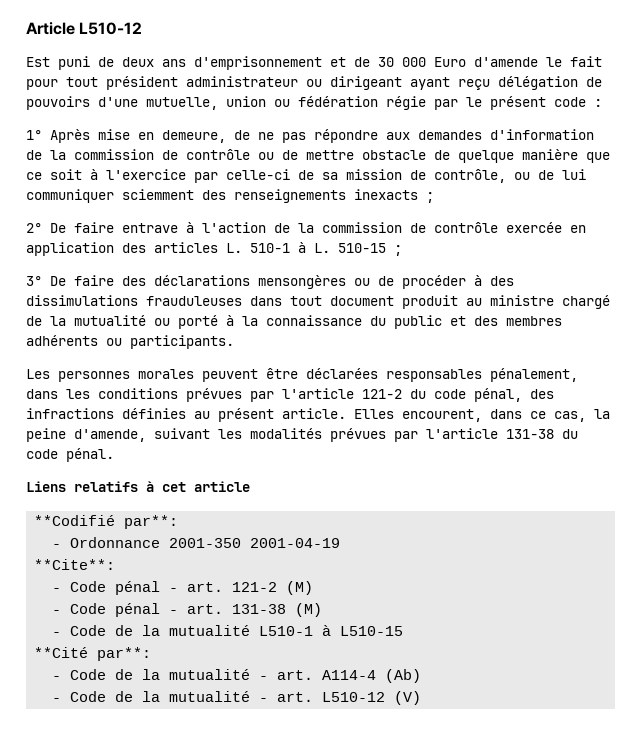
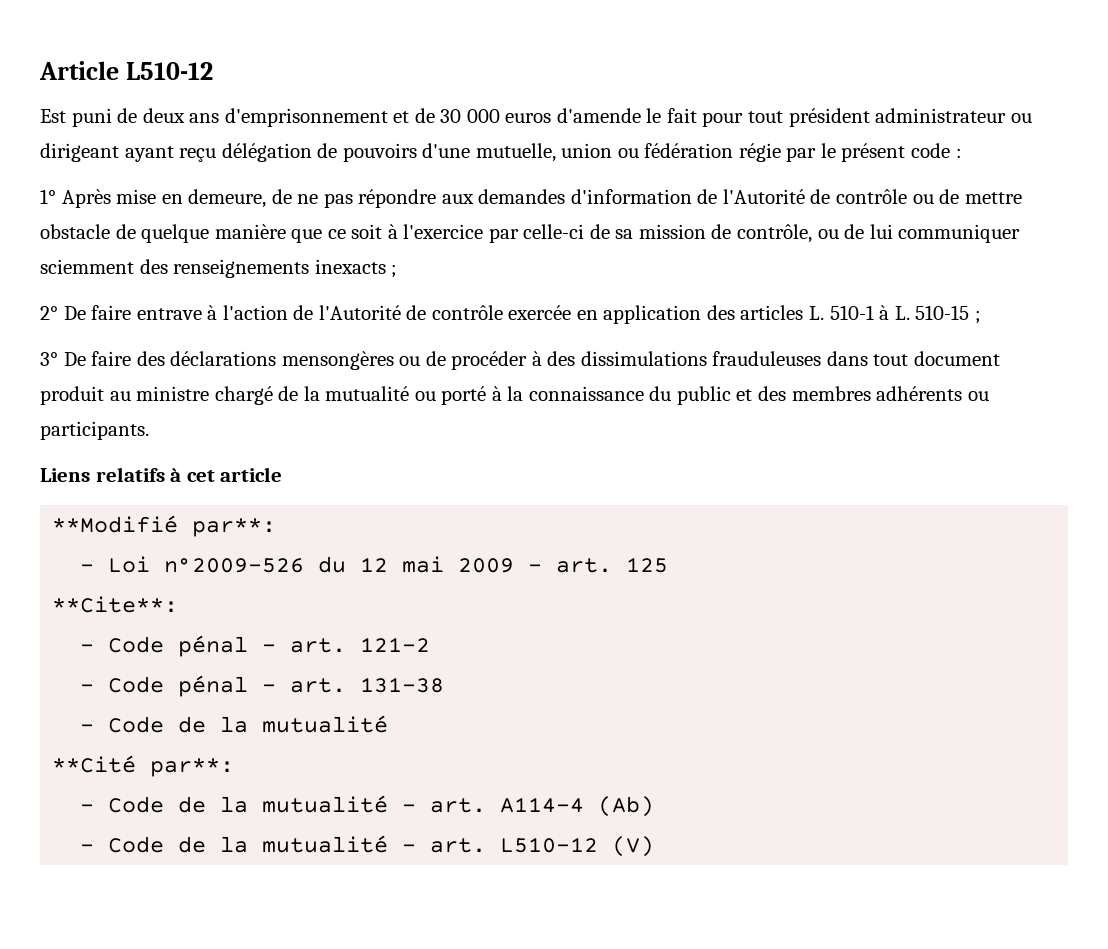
- Est puni de deux ans d'emprisonnement et de 30 000 Euro d'amende le fait pour tout président administrateur ou dirigeant ayant reçu délégation de pouvoirs d'une mutuelle, union ou fédération régie par le présent code :
+ Est puni de deux ans d'emprisonnement et de 30 000 euros d'amende le fait pour tout président administrateur ou dirigeant ayant reçu délégation de pouvoirs d'une mutuelle, union ou fédération régie par le présent code :
- 1° Après mise en demeure, de ne pas répondre aux demandes d'information de la commission de contrôle ou de mettre obstacle de quelque manière que ce soit à l'exercice par celle-ci de sa mission de contrôle, ou de lui communiquer sciemment des renseignements inexacts ;
+ 1° Après mise en demeure, de ne pas répondre aux demandes d'information de l'Autorité de contrôle ou de mettre obstacle de quelque manière que ce soit à l'exercice par celle-ci de sa mission de contrôle, ou de lui communiquer sciemment des renseignements inexacts ;
- 2° De faire entrave à l'action de la commission de contrôle exercée en application des articles L. 510-1 à L. 510-15 ;
+ 2° De faire entrave à l'action de l'Autorité de contrôle exercée en application des articles L. 510-1 à L. 510-15 ;
- Les personnes morales peuvent être déclarées responsables pénalement, dans les conditions prévues par l'article 121-2 du code pénal, des infractions définies au présent article. Elles encourent, dans ce cas, la peine d'amende, suivant les modalités prévues par l'article 131-38 du code pénal.
- **Codifié par**:
- - Ordonnance 2001-350 2001-04-19
+ **Modifié par**:
+ - Loi n°2009-526 du 12 mai 2009 - art. 125
- - Code pénal - art. 121-2 (M)
+ - Code pénal - art. 121-2
- - Code pénal - art. 131-38 (M)
- - Code de la mutualité L510-1 à L510-15
+ - Code pénal - art. 131-38
+ - Code de la mutualité

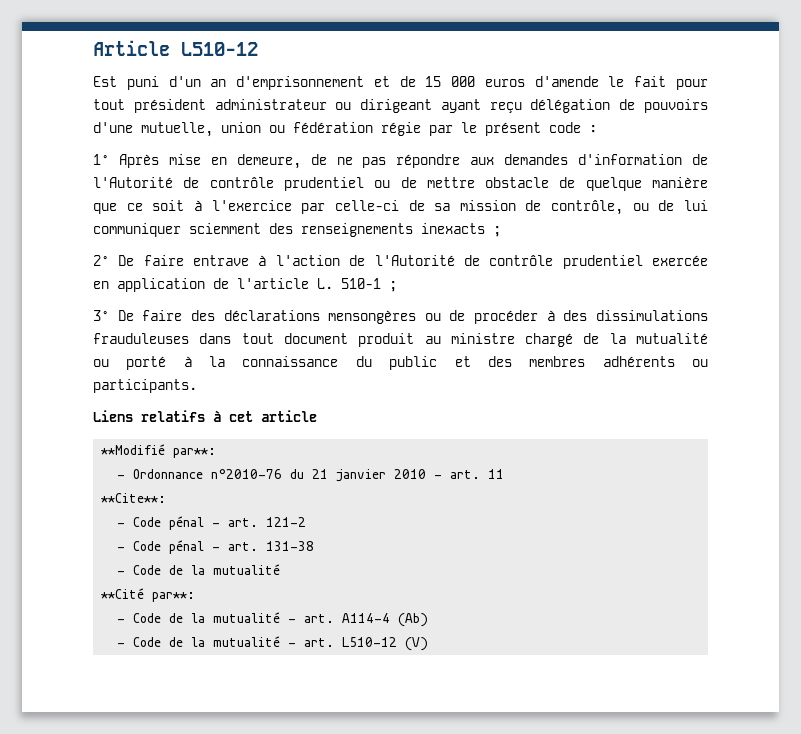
- Est puni de deux ans d'emprisonnement et de 30 000 euros d'amende le fait pour tout président administrateur ou dirigeant ayant reçu délégation de pouvoirs d'une mutuelle, union ou fédération régie par le présent code :
+ Est puni d'un an d'emprisonnement et de 15 000 euros d'amende le fait pour tout président administrateur ou dirigeant ayant reçu délégation de pouvoirs d'une mutuelle, union ou fédération régie par le présent code :
- 1° Après mise en demeure, de ne pas répondre aux demandes d'information de l'Autorité de contrôle ou de mettre obstacle de quelque manière que ce soit à l'exercice par celle-ci de sa mission de contrôle, ou de lui communiquer sciemment des renseignements inexacts ;
+ 1° Après mise en demeure, de ne pas répondre aux demandes d'information de l'Autorité de contrôle prudentiel ou de mettre obstacle de quelque manière que ce soit à l'exercice par celle-ci de sa mission de contrôle, ou de lui communiquer sciemment des renseignements inexacts ;
- 2° De faire entrave à l'action de l'Autorité de contrôle exercée en application des articles L. 510-1 à L. 510-15 ;
+ 2° De faire entrave à l'action de l'Autorité de contrôle prudentiel exercée en application de l'article L. 510-1 ;
- - Loi n°2009-526 du 12 mai 2009 - art. 125
+ - Ordonnance n°2010-76 du 21 janvier 2010 - art. 11

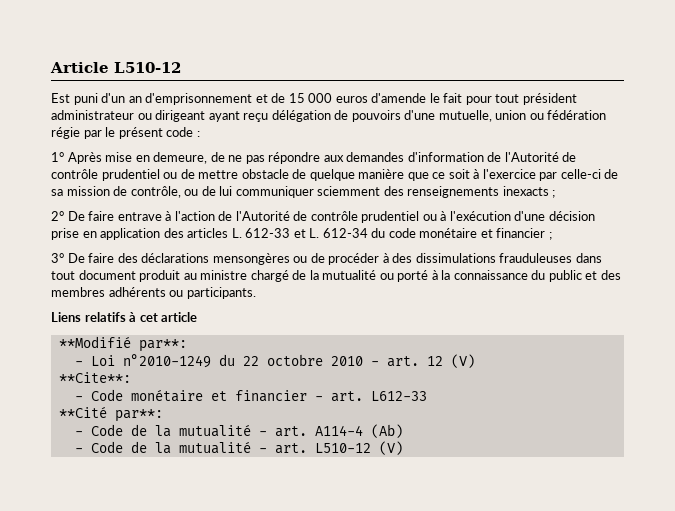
- 2° De faire entrave à l'action de l'Autorité de contrôle prudentiel exercée en application de l'article L. 510-1 ;
+ 2° De faire entrave à l'action de l'Autorité de contrôle prudentiel ou à l'exécution d'une décision prise en application des articles L. 612-33 et L. 612-34 du code monétaire et financier ;
- - Ordonnance n°2010-76 du 21 janvier 2010 - art. 11
+ - Loi n°2010-1249 du 22 octobre 2010 - art. 12 (V)
- - Code pénal - art. 121-2
- - Code pénal - art. 131-38
- - Code de la mutualité
+ - Code monétaire et financier - art. L612-33

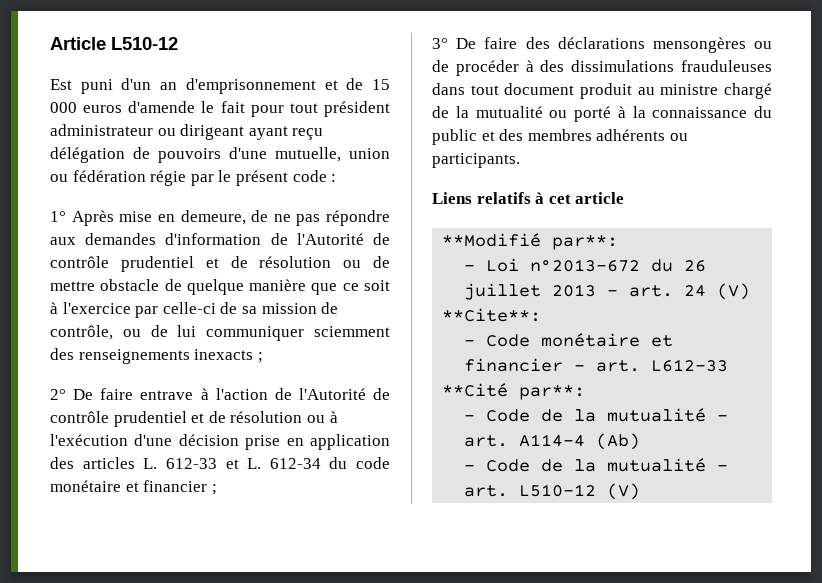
- 1° Après mise en demeure, de ne pas répondre aux demandes d'information de l'Autorité de contrôle prudentiel ou de mettre obstacle de quelque manière que ce soit à l'exercice par celle-ci de sa mission de contrôle, ou de lui communiquer sciemment des renseignements inexacts ;
+ 1° Après mise en demeure, de ne pas répondre aux demandes d'information de l'Autorité de contrôle prudentiel et de résolution ou de mettre obstacle de quelque manière que ce soit à l'exercice par celle-ci de sa mission de contrôle, ou de lui communiquer sciemment des renseignements inexacts ;
- 2° De faire entrave à l'action de l'Autorité de contrôle prudentiel ou à l'exécution d'une décision prise en application des articles L. 612-33 et L. 612-34 du code monétaire et financier ;
+ 2° De faire entrave à l'action de l'Autorité de contrôle prudentiel et de résolution ou à l'exécution d'une décision prise en application des articles L. 612-33 et L. 612-34 du code monétaire et financier ;
- - Loi n°2010-1249 du 22 octobre 2010 - art. 12 (V)
+ - Loi n°2013-672 du 26 juillet 2013 - art. 24 (V)

